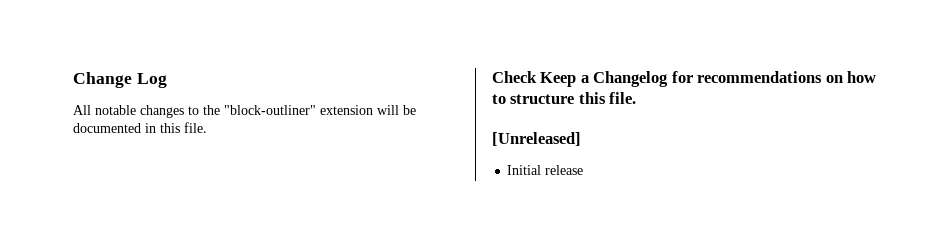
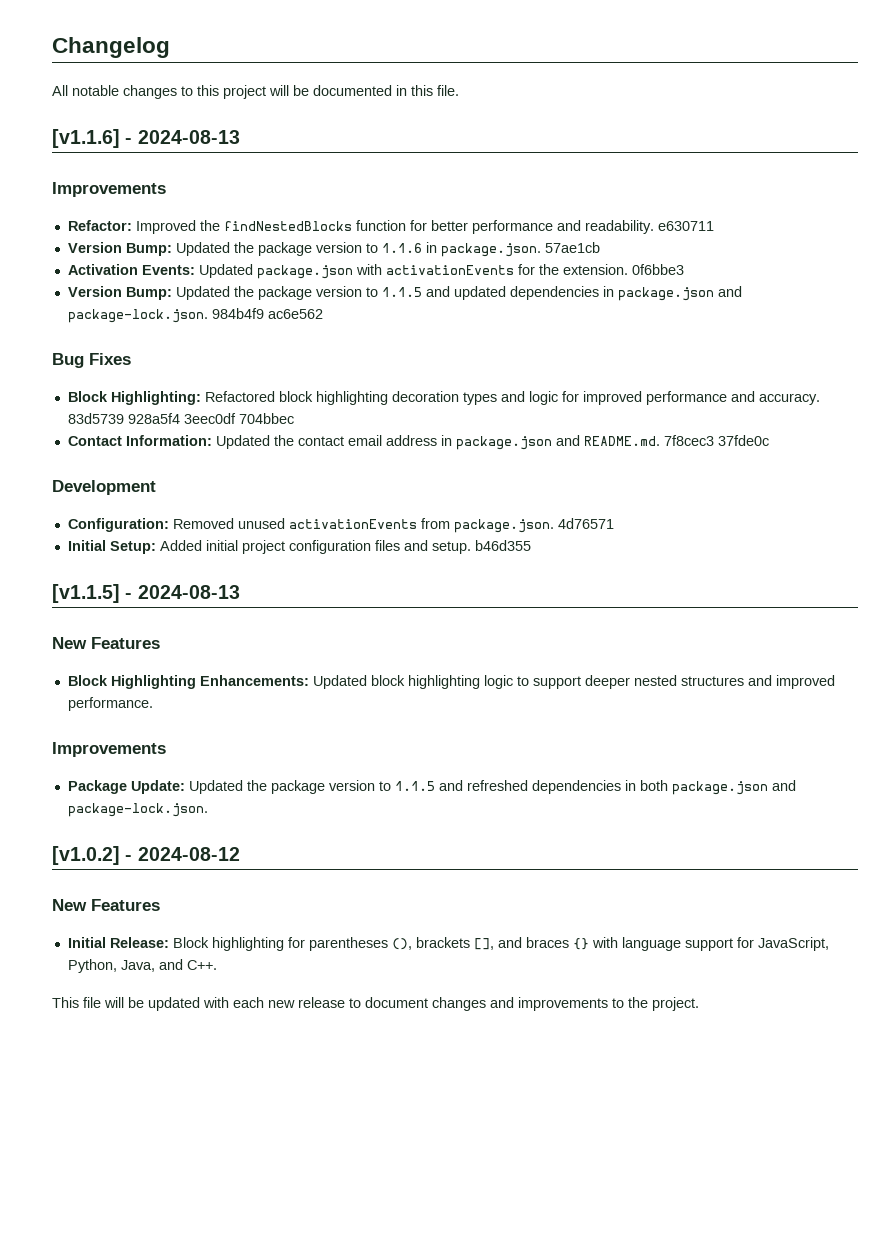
- Change Log
+ Changelog
- All notable changes to the "block-outliner" extension will be documented in this file.
+ All notable changes to this project will be documented in this file.
- Check Keep a Changelog for recommendations on how to structure this file.
- [Unreleased]
- Initial release
+ [v1.1.6] - 2024-08-13
+ Improvements
+ Refactor: Improved the findNestedBlocks function for better performance and readability. e630711
+ Version Bump: Updated the package version to 1.1.6 in package.json. 57ae1cb
+ Activation Events: Updated package.json with activationEvents for the extension. 0f6bbe3
+ Version Bump: Updated the package version to 1.1.5 and updated dependencies in package.json and package-lock.json. 984b4f9 ac6e562
+ Bug Fixes
+ Block Highlighting: Refactored block highlighting decoration types and logic for improved performance and accuracy. 83d5739 928a5f4 3eec0df 704bbec
+ Contact Information: Updated the contact email address in package.json and README.md. 7f8cec3 37fde0c
+ Development
+ Configuration: Removed unused activationEvents from package.json. 4d76571
+ Initial Setup: Added initial project configuration files and setup. b46d355
+ [v1.1.5] - 2024-08-13
+ New Features
+ Block Highlighting Enhancements: Updated block highlighting logic to support deeper nested structures and improved performance.
+ Improvements
+ Package Update: Updated the package version to 1.1.5 and refreshed dependencies in both package.json and package-lock.json.
+ [v1.0.2] - 2024-08-12
+ New Features
+ Initial Release: Block highlighting for parentheses (), brackets [], and braces {} with language support for JavaScript, Python, Java, and C++.
+ This file will be updated with each new release to document changes and improvements to the project.

